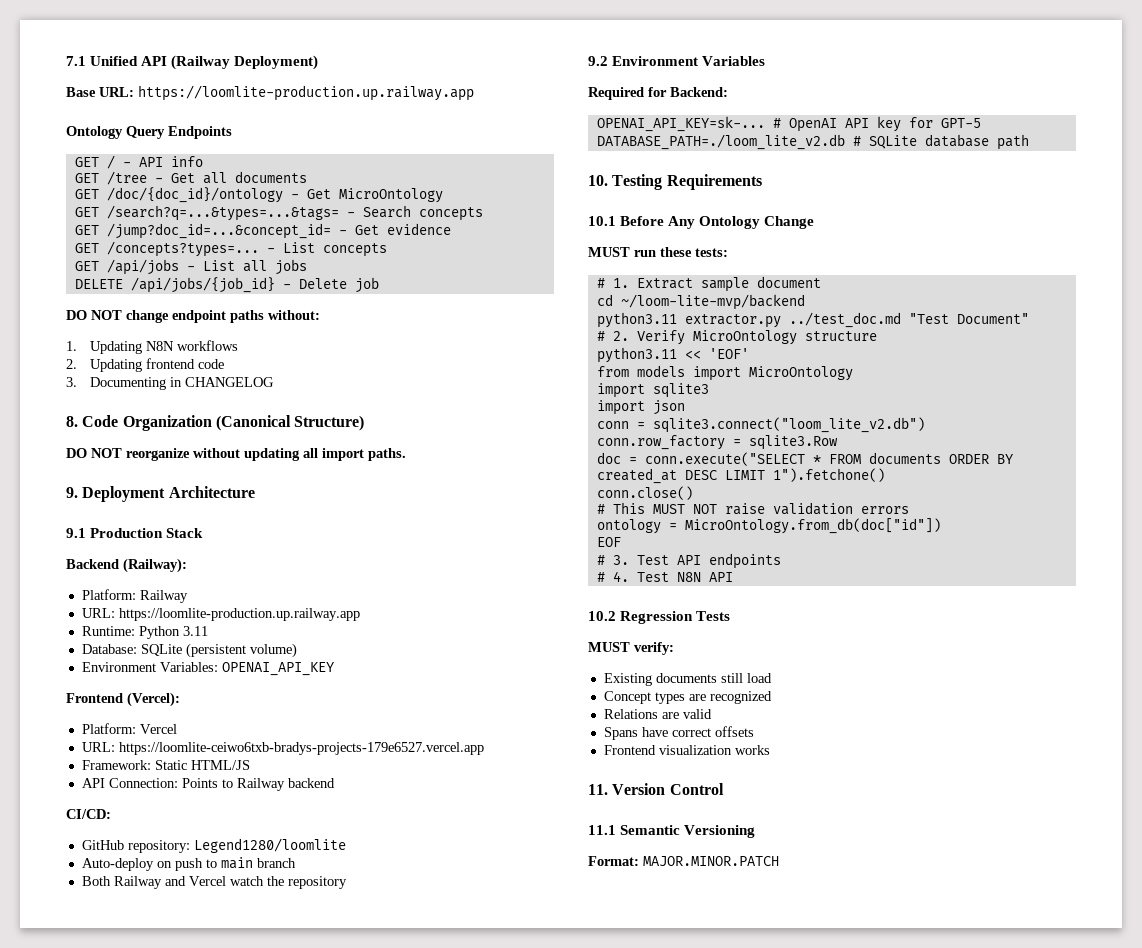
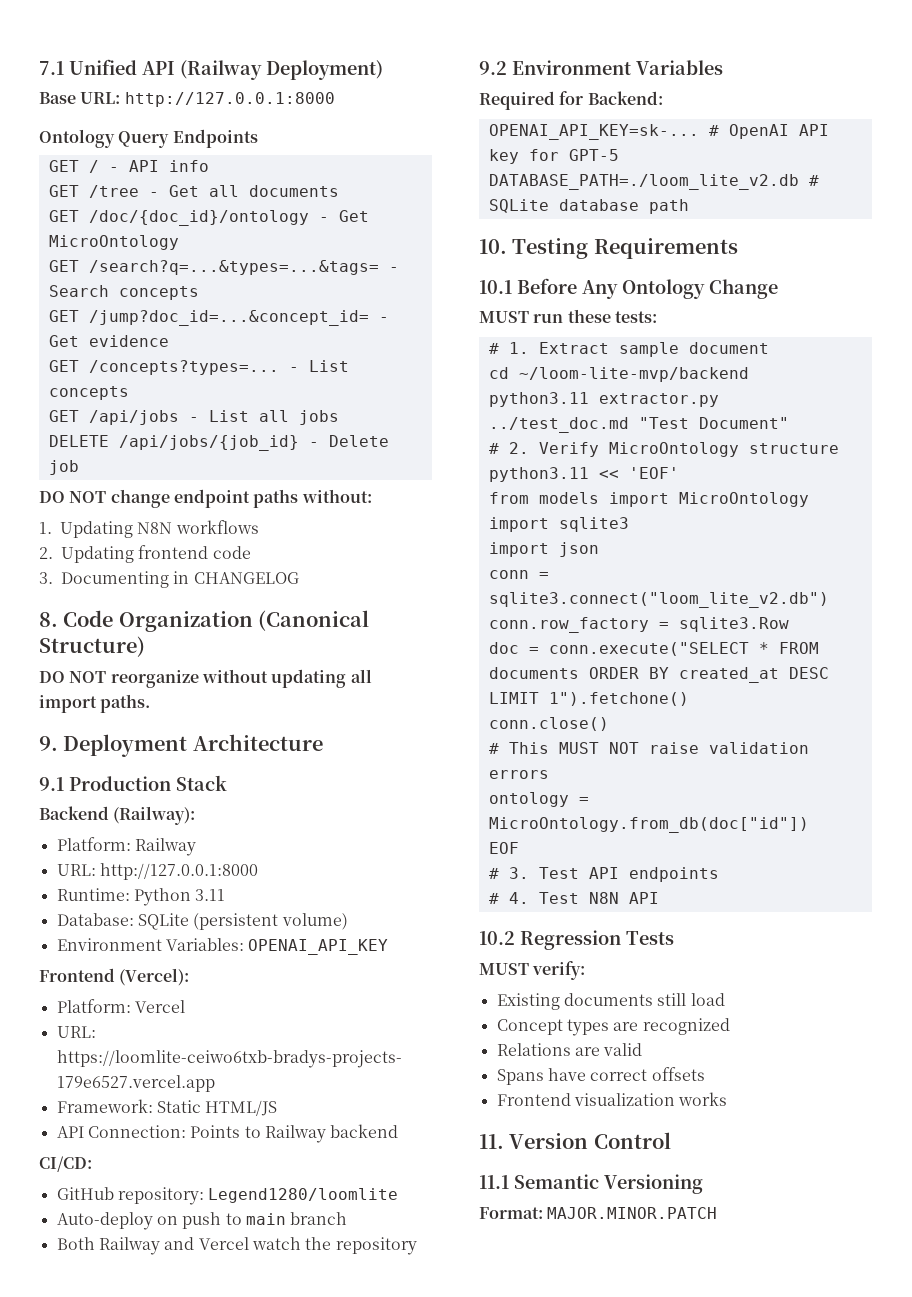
- Base URL: https://loomlite-production.up.railway.app
+ Base URL: http://127.0.0.1:8000
  Platform: Railway
- URL: https://loomlite-production.up.railway.app
+ URL: http://127.0.0.1:8000

